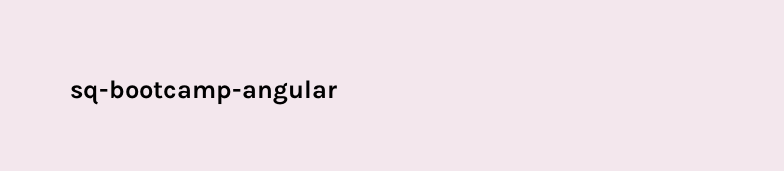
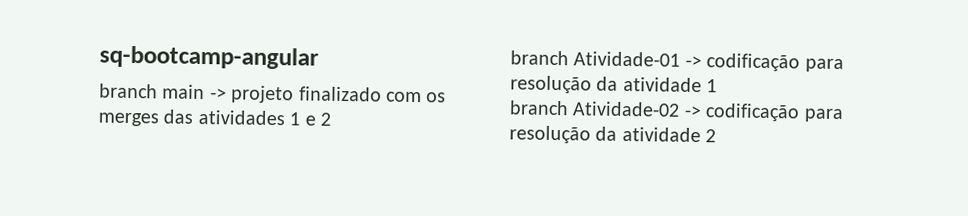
+ branch main -> projeto finalizado com os merges das atividades 1 e 2
+ branch Atividade-01 -> codificação para resolução da atividade 1
+ branch Atividade-02 -> codificação para resolução da atividade 2

